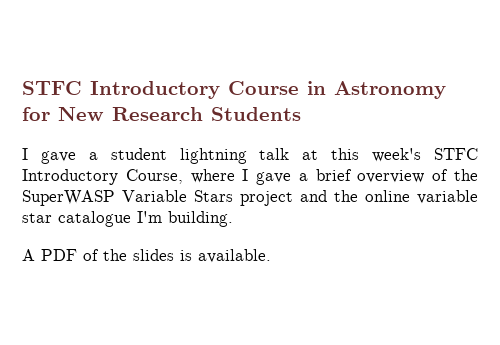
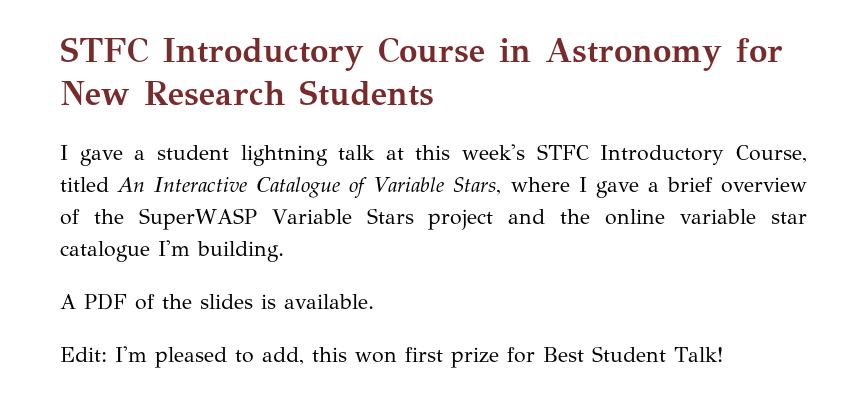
- I gave a student lightning talk at this week's STFC Introductory Course, where I gave a brief overview of the SuperWASP Variable Stars project and the online variable star catalogue I'm building.
+ I gave a student lightning talk at this week's STFC Introductory Course, titled An Interactive Catalogue of Variable Stars, where I gave a brief overview of the SuperWASP Variable Stars project and the online variable star catalogue I'm building.
+ Edit: I'm pleased to add, this won first prize for Best Student Talk!

